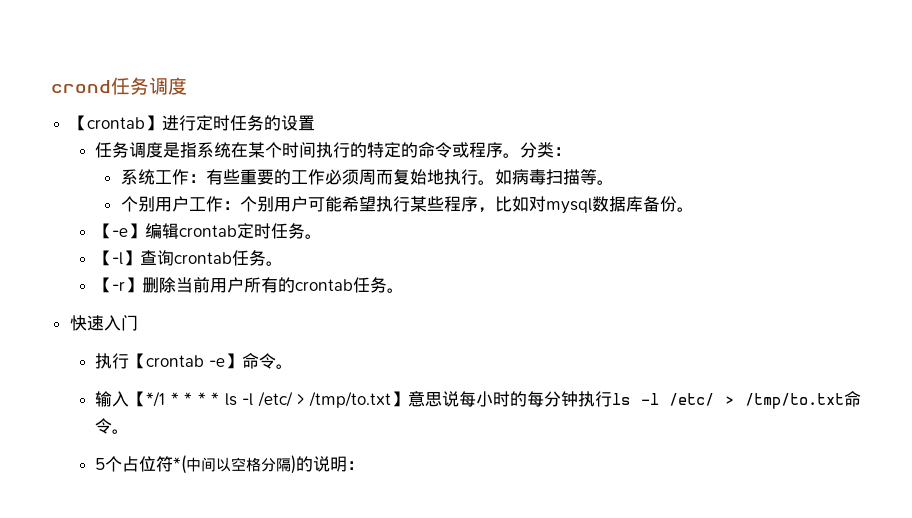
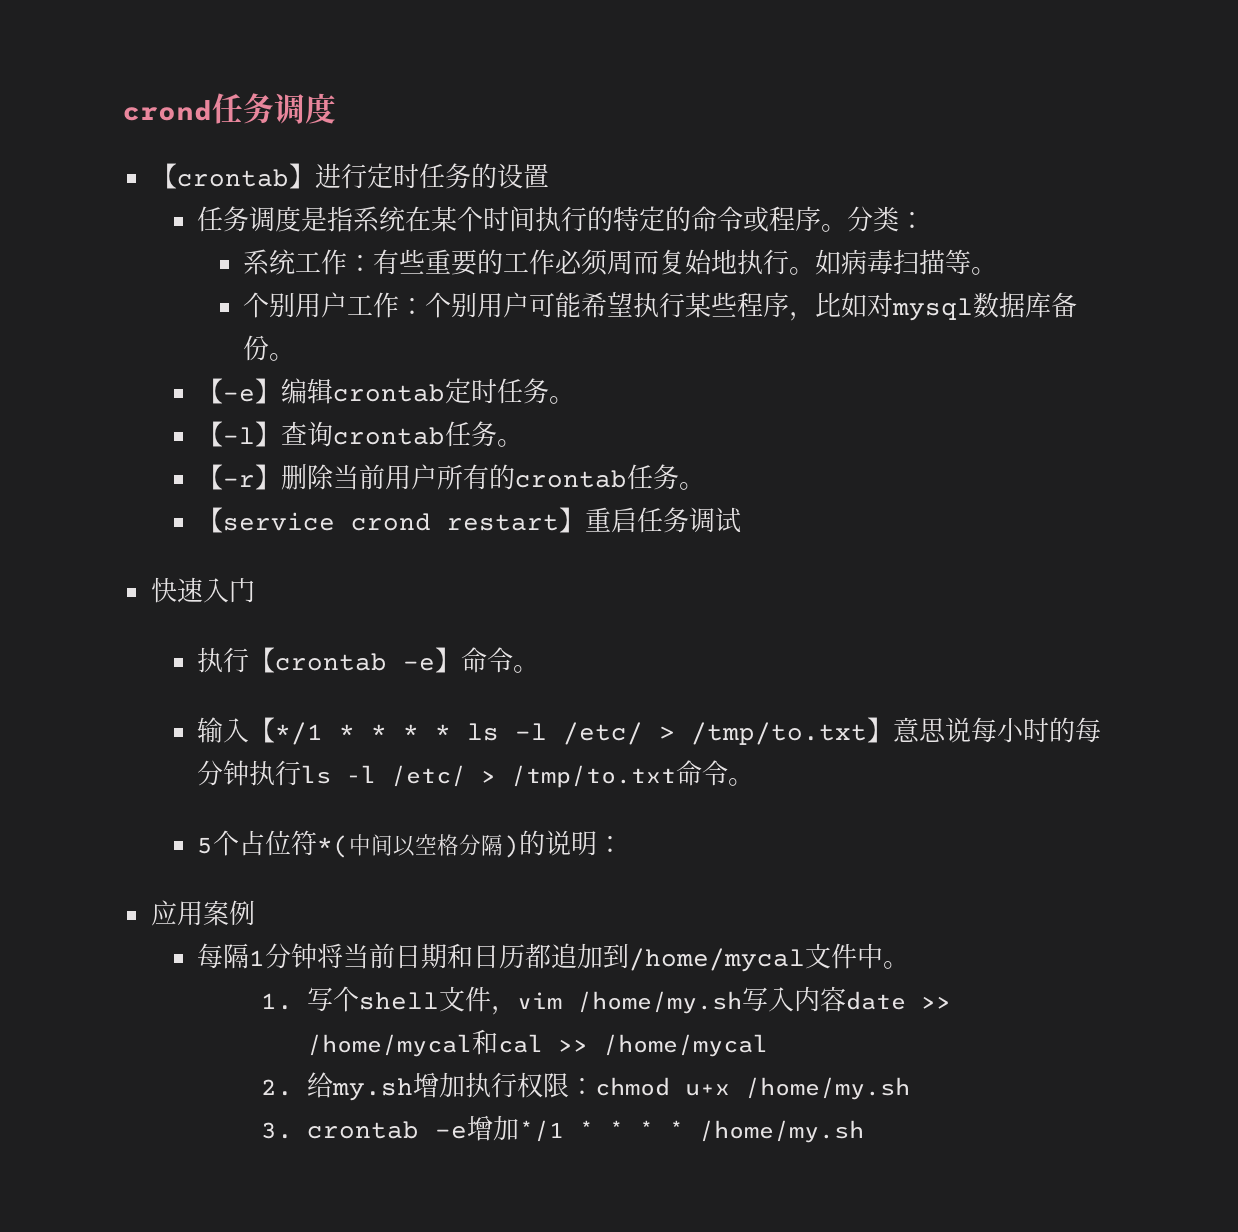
+ 【service crond restart】重启任务调试
+ 应用案例
+ 每隔1分钟将当前日期和日历都追加到/home/mycal文件中。
+ 1.写个shell文件，vim /home/my.sh写入内容date >> /home/mycal和cal >> /home/mycal
+ 2.给my.sh增加执行权限：chmod u+x /home/my.sh
+ 3. crontab -e增加*/1 * * * * /home/my.sh

